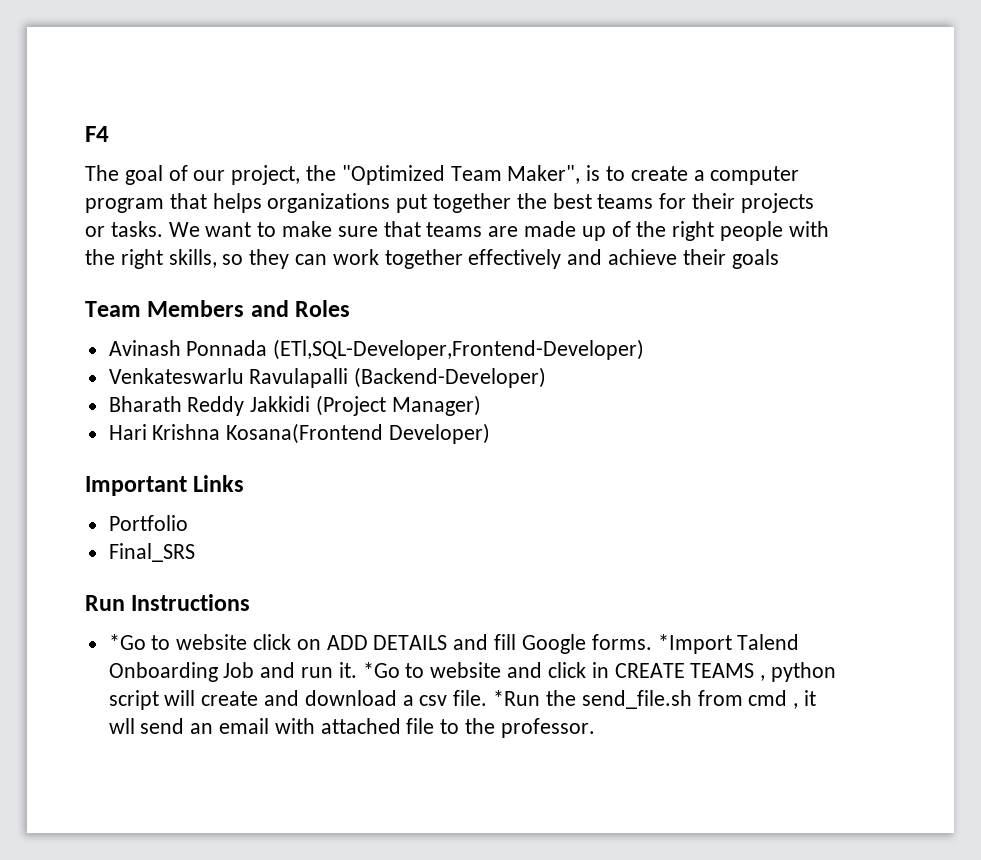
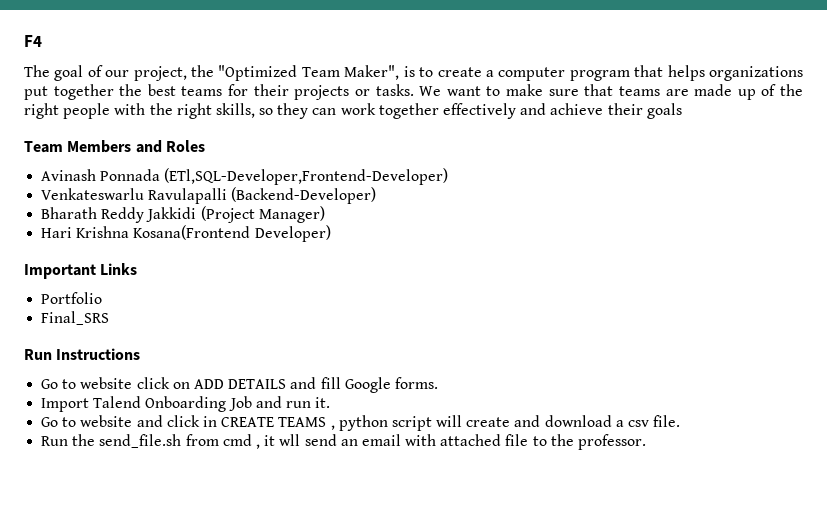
- *Go to website click on ADD DETAILS and fill Google forms. *Import Talend Onboarding Job and run it. *Go to website and click in CREATE TEAMS , python script will create and download a csv file. *Run the send_file.sh from cmd , it wll send an email with attached file to the professor.
+ Go to website click on ADD DETAILS and fill Google forms.
+ Import Talend Onboarding Job and run it.
+ Go to website and click in CREATE TEAMS , python script will create and download a csv file.
+ Run the send_file.sh from cmd , it wll send an email with attached file to the professor.

